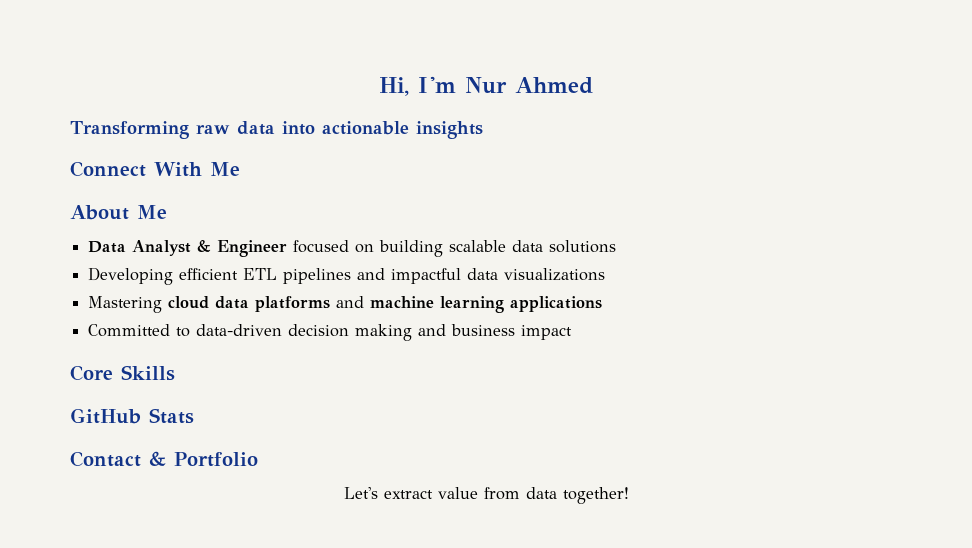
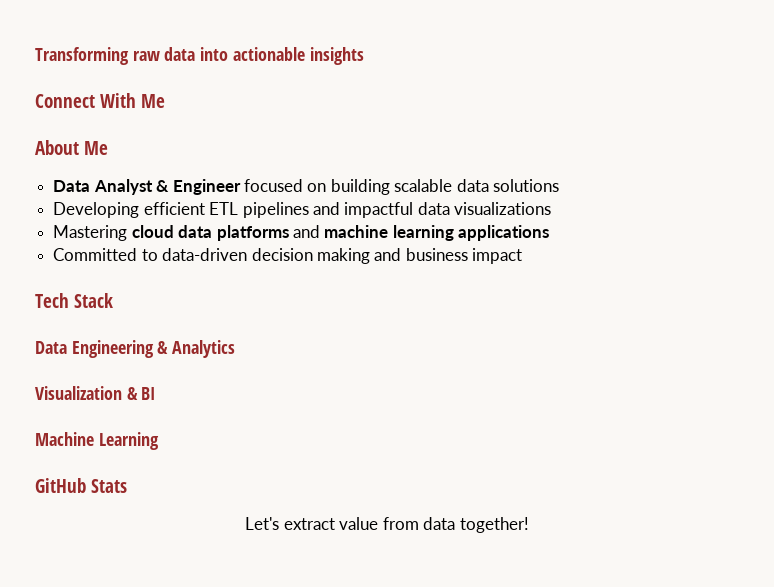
- Hi, I'm Nur Ahmed
- Core Skills
+ Tech Stack
+ Data Engineering & Analytics
+ Visualization & BI
+ Machine Learning
- Contact & Portfolio

